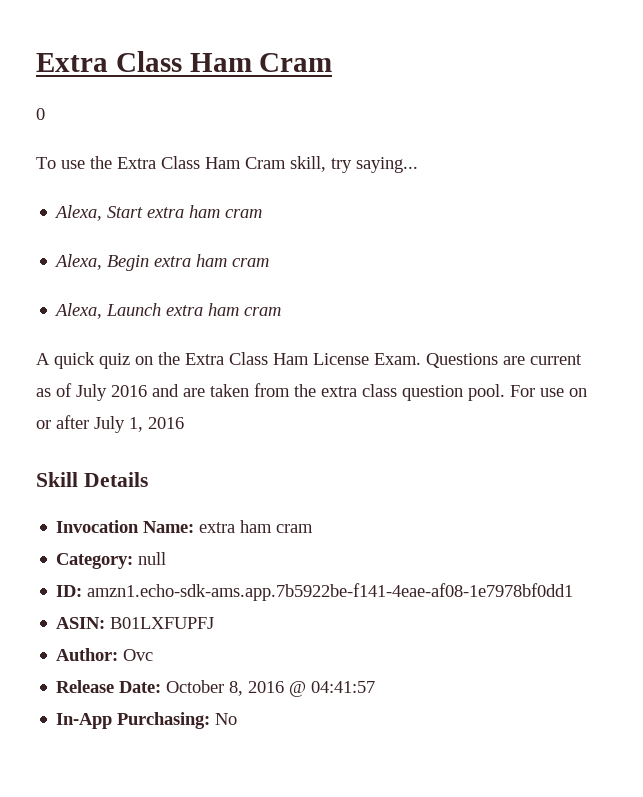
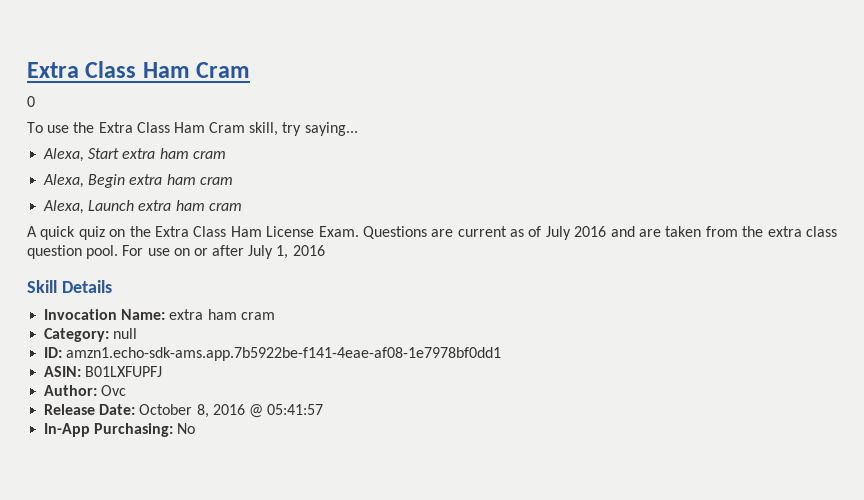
- Release Date: October 8, 2016 @ 04:41:57
+ Release Date: October 8, 2016 @ 05:41:57

